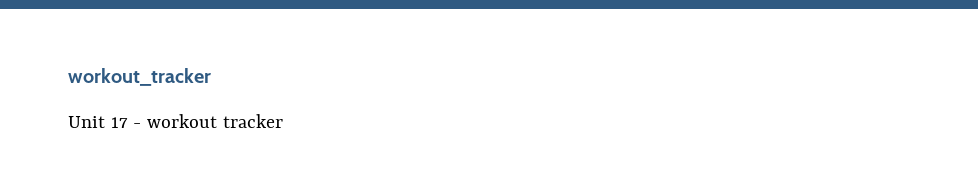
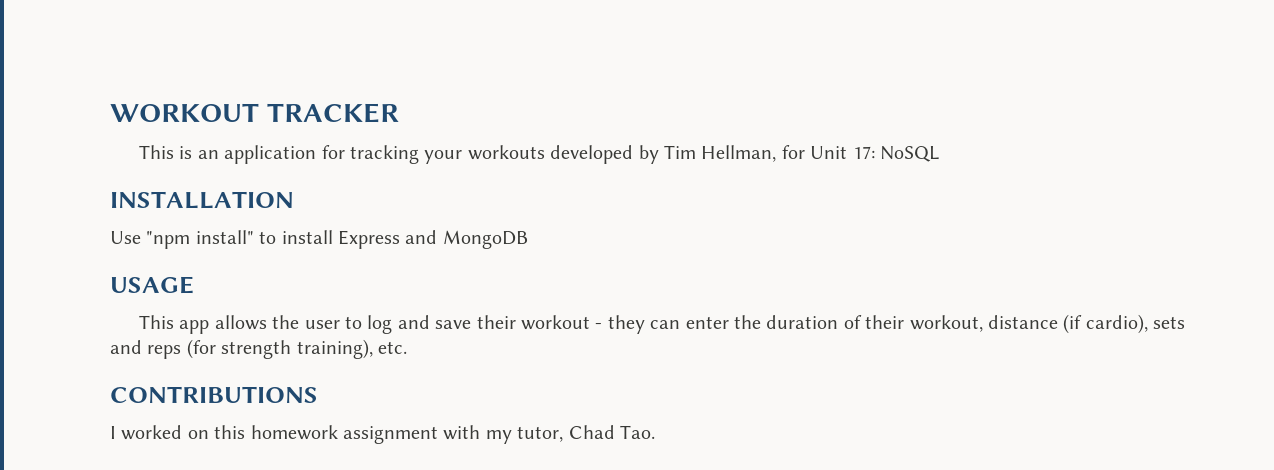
- workout_tracker
- Unit 17 - workout tracker
+ WORKOUT TRACKER
+ This is an application for tracking your workouts developed by Tim Hellman, for Unit 17: NoSQL
+ INSTALLATION
+ Use "npm install" to install Express and MongoDB
+ USAGE
+ This app allows the user to log and save their workout - they can enter the duration of their workout, distance (if cardio), sets and reps (for strength training), etc.
+ CONTRIBUTIONS
+ I worked on this homework assignment with my tutor, Chad Tao.

